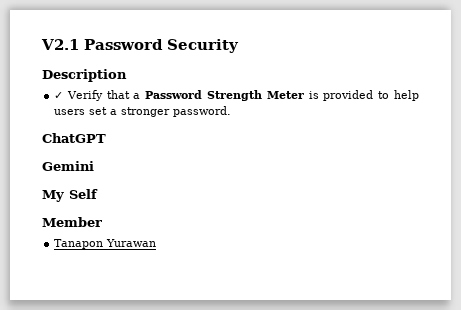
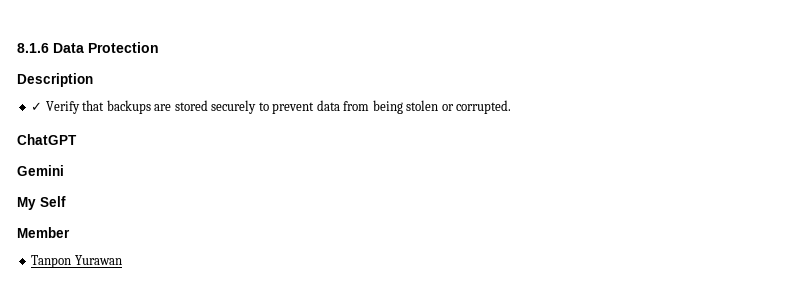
- V2.1 Password Security
+ 8.1.6 Data Protection
- ✓ Verify that a Password Strength Meter is provided to help users set a stronger password.
+ ✓ Verify that backups are stored securely to prevent data from being stolen or corrupted.
- Tanapon Yurawan
+ Tanpon Yurawan

